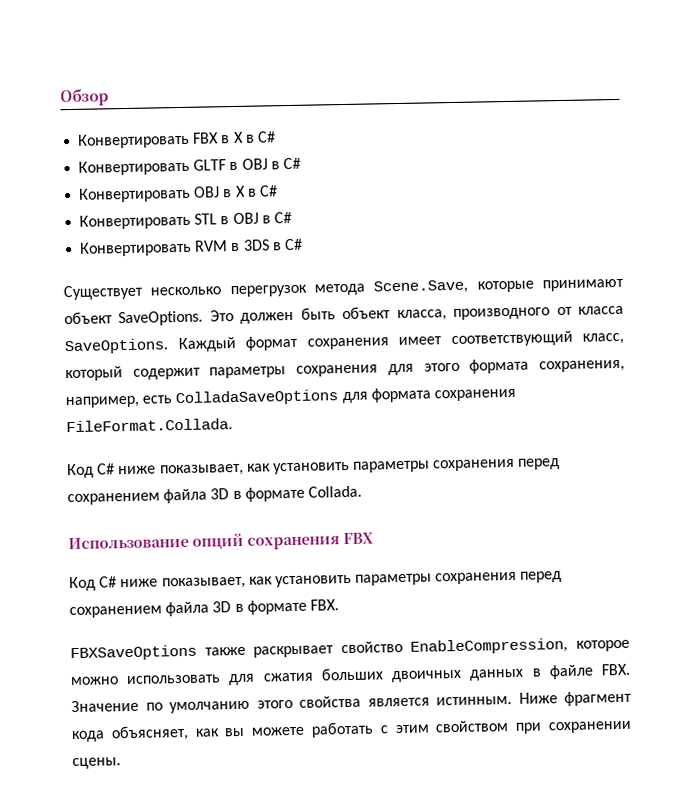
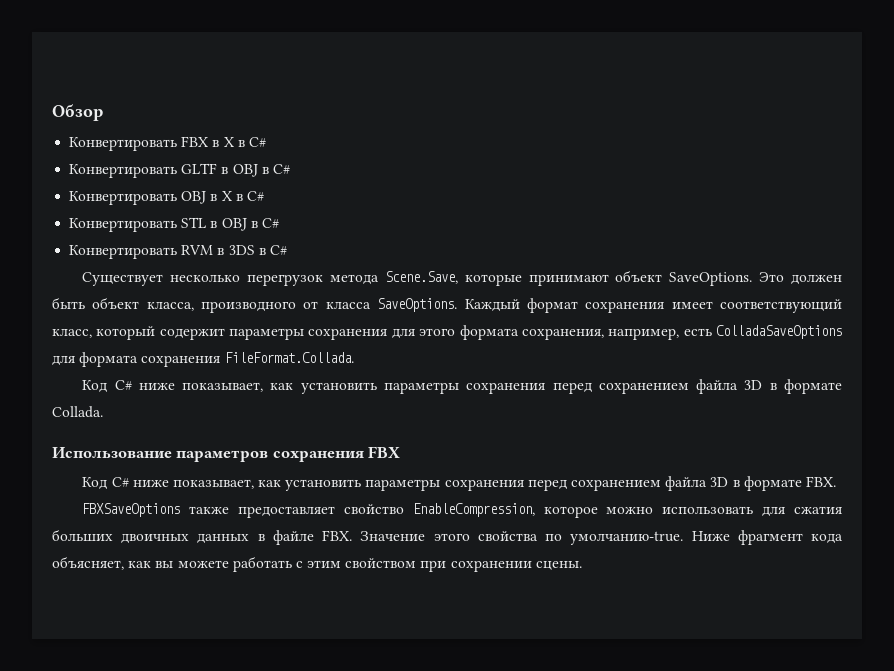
- Использование опций сохранения FBX
+ Использование параметров сохранения FBX
- FBXSaveOptions также раскрывает свойство EnableCompression, которое можно использовать для сжатия больших двоичных данных в файле FBX. Значение по умолчанию этого свойства является истинным.
+ FBXSaveOptions также предоставляет свойство EnableCompression, которое можно использовать для сжатия больших двоичных данных в файле FBX. Значение этого свойства по умолчанию-true.

